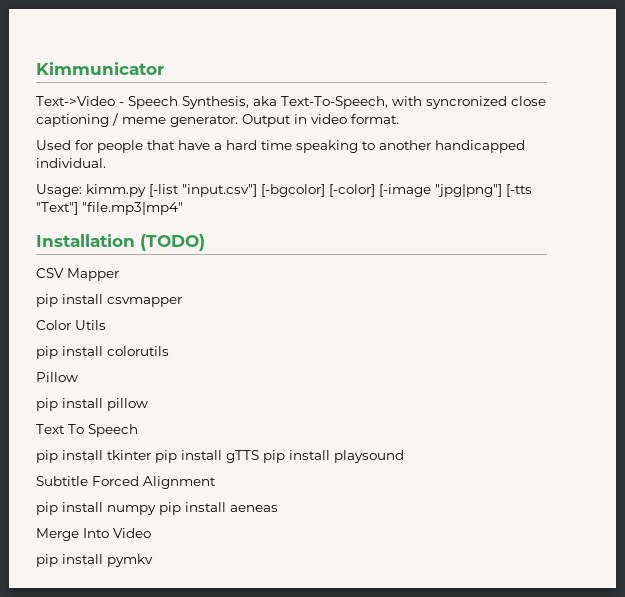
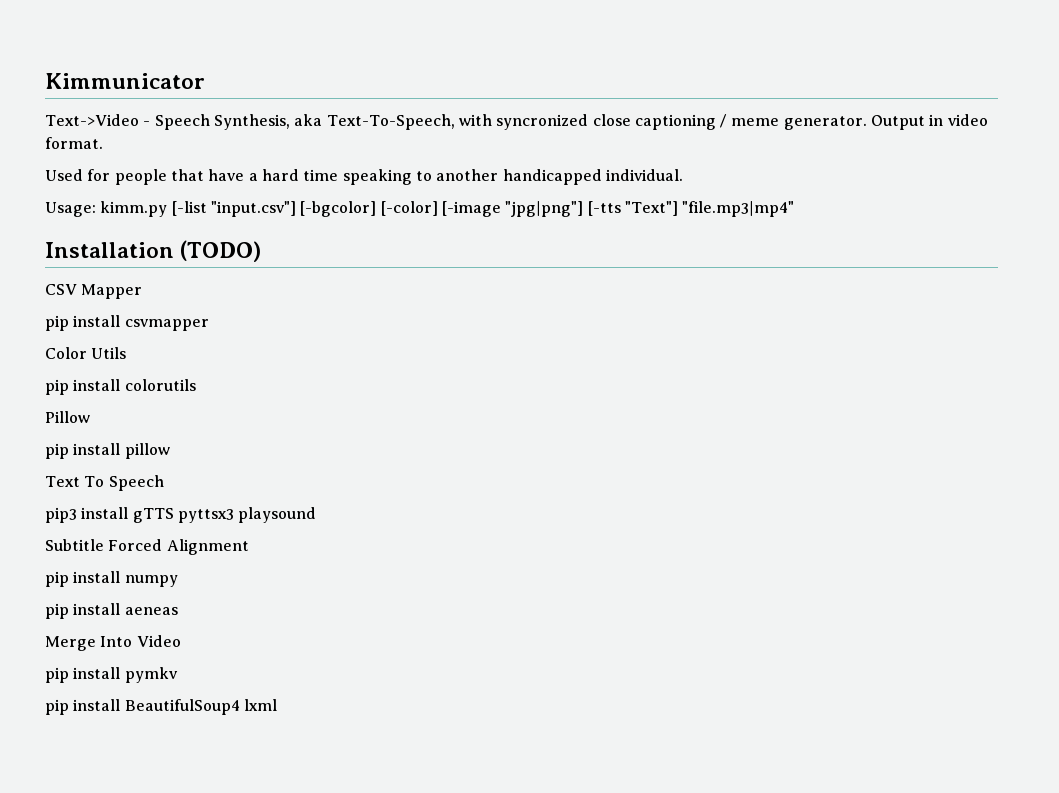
- pip install tkinter pip install gTTS pip install playsound
+ pip3 install gTTS pyttsx3 playsound
- pip install numpy pip install aeneas
+ pip install numpy
+ pip install aeneas
+ pip install BeautifulSoup4 lxml

